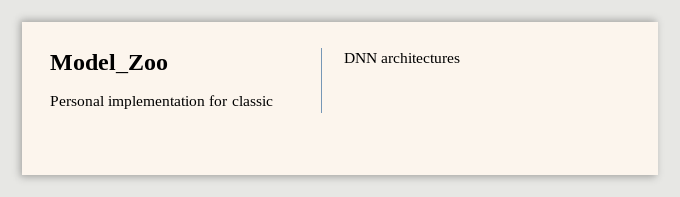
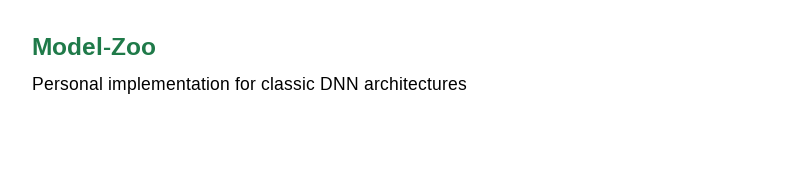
- Model_Zoo
+ Model-Zoo

